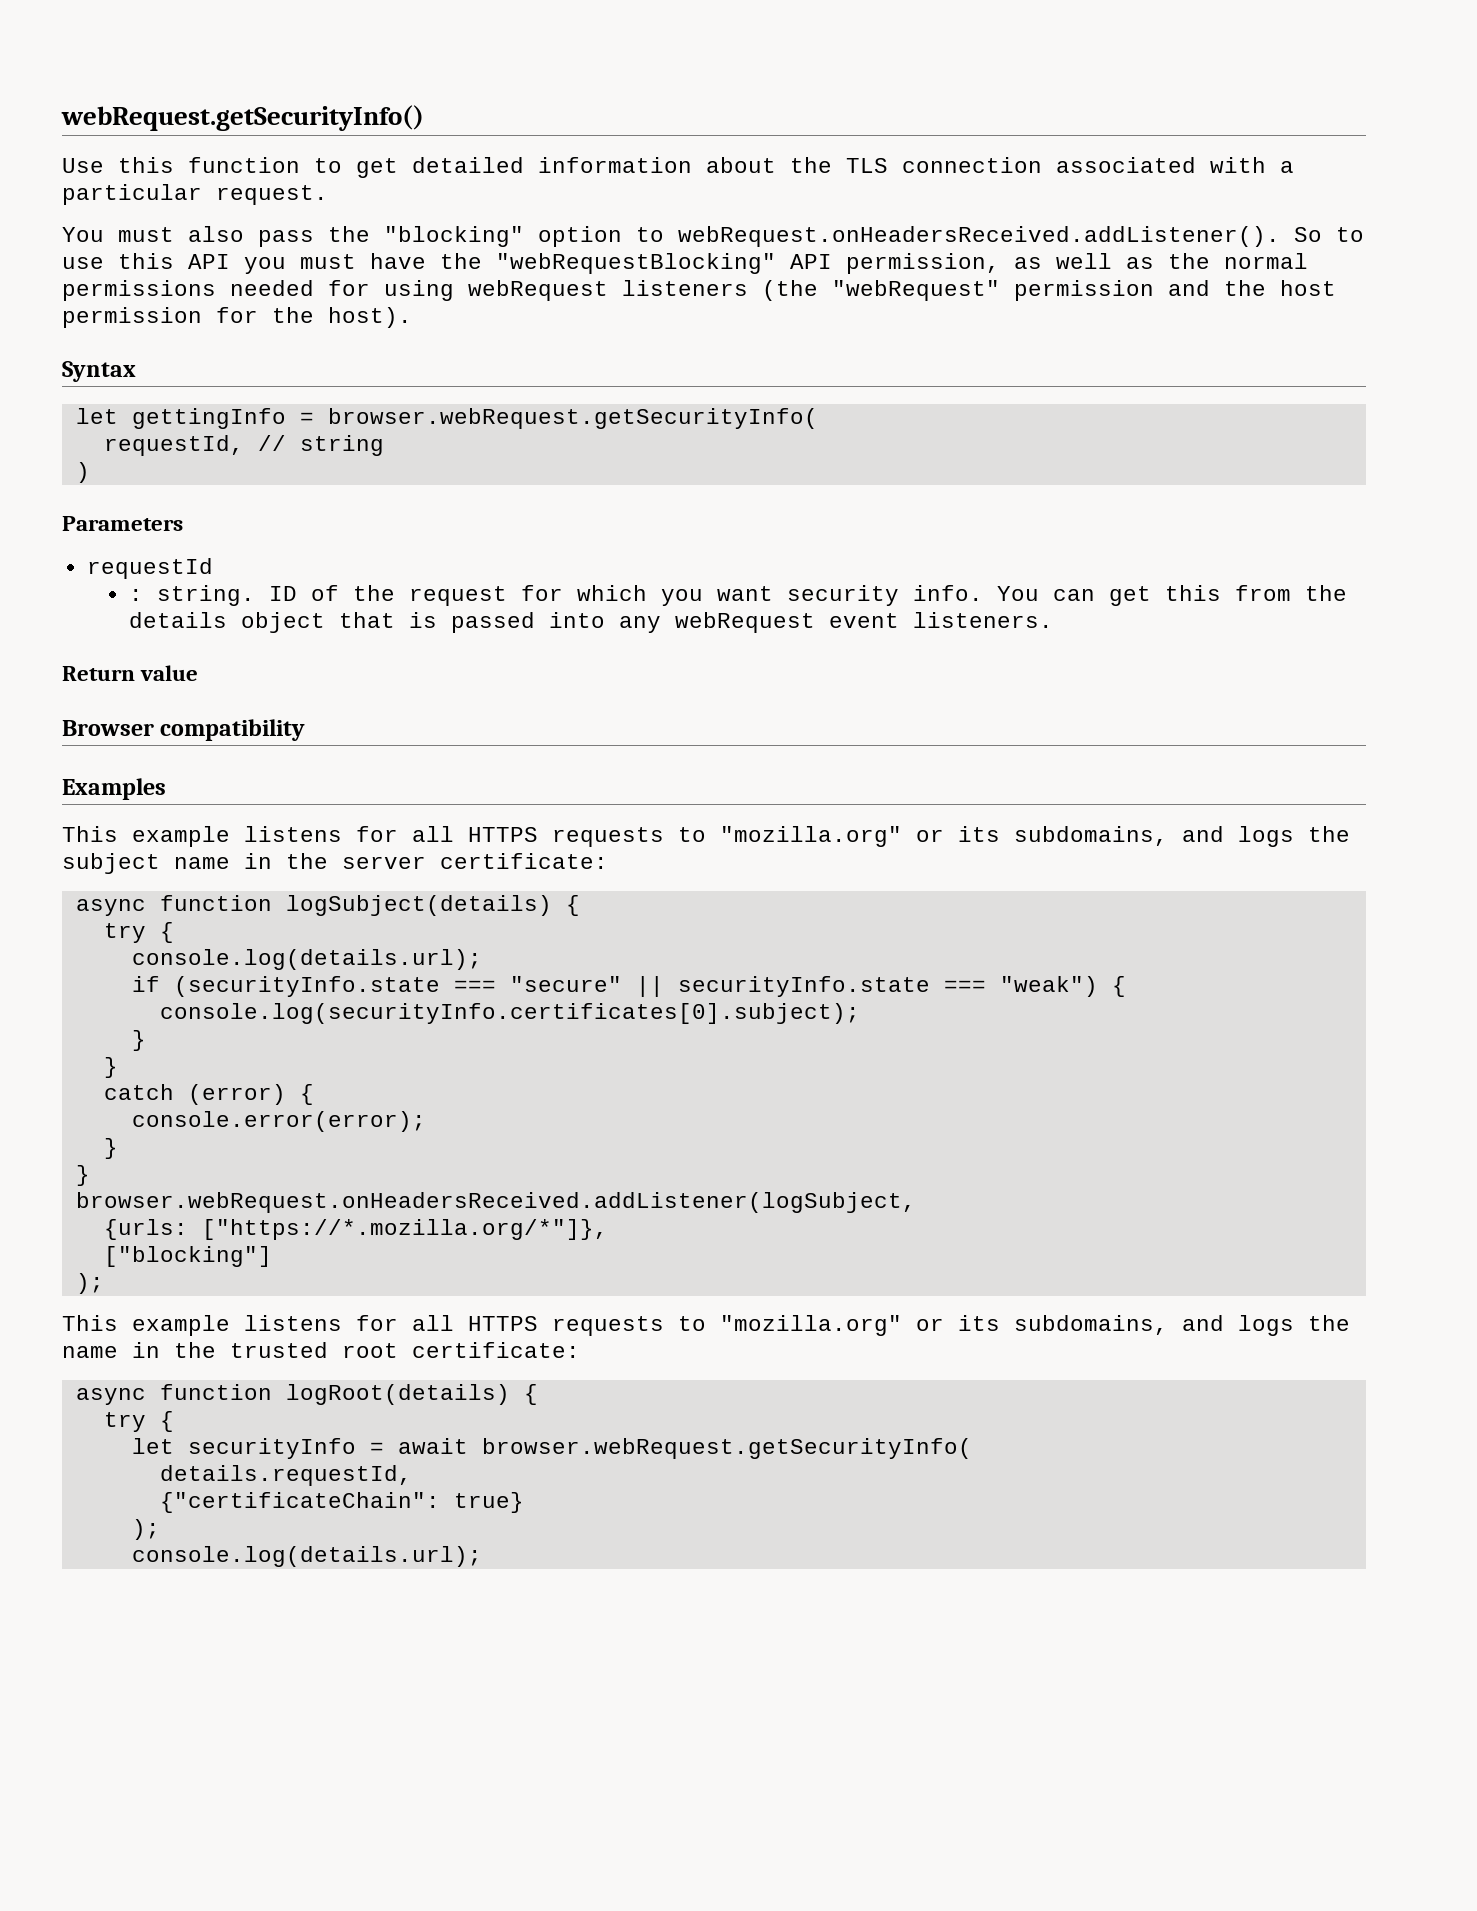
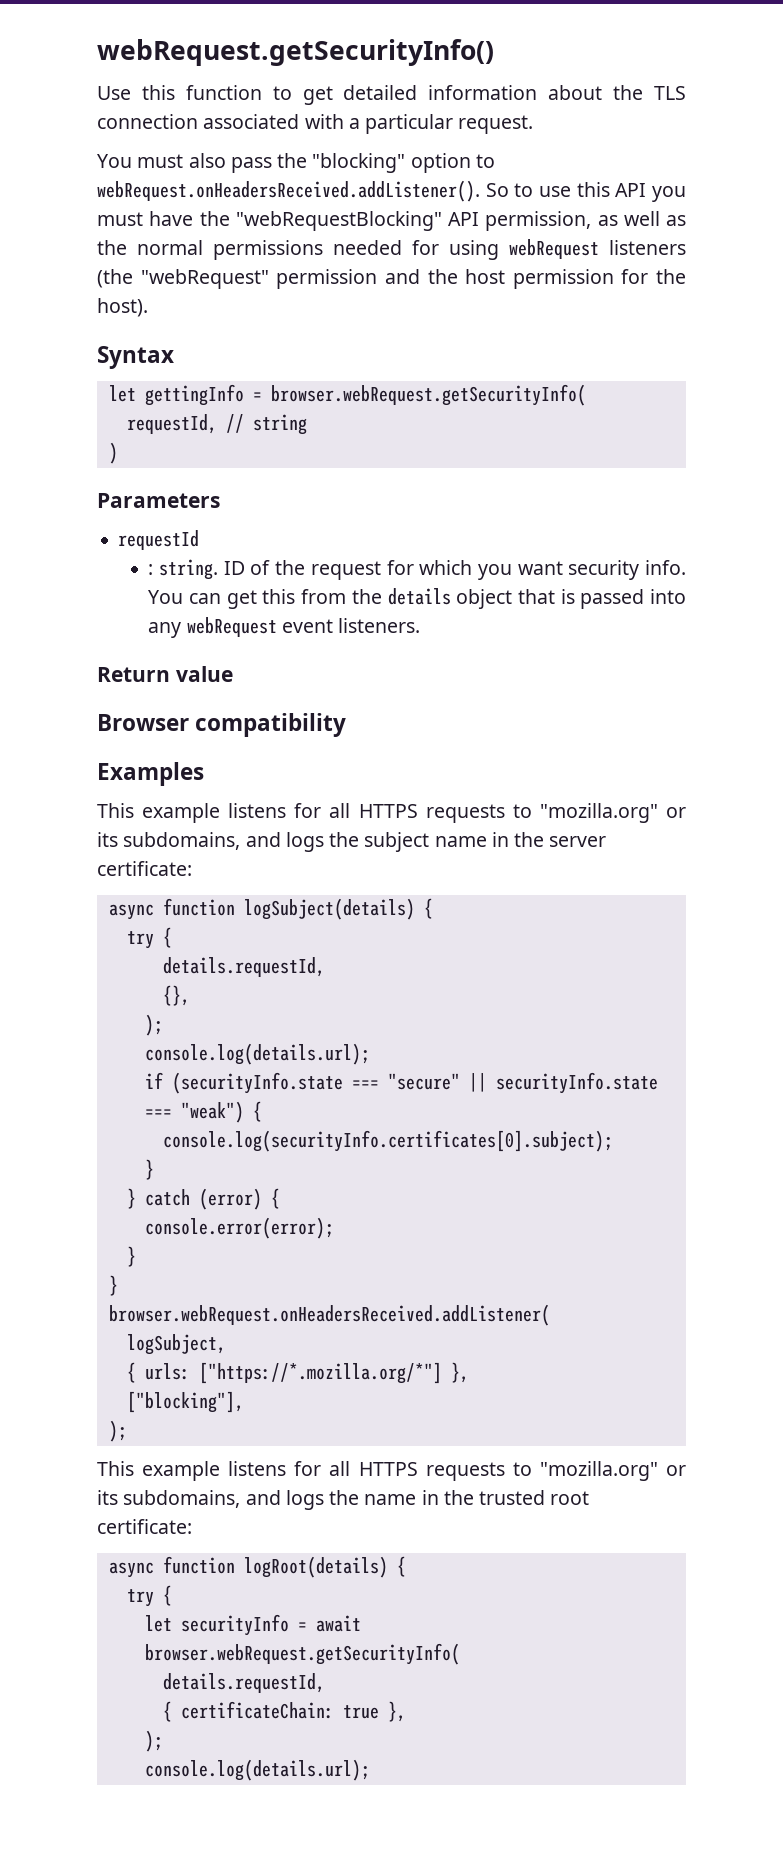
  async function logSubject(details) {
  try {
+ details.requestId,
+ {},
+ );
  console.log(securityInfo.certificates[0].subject);
  }
- }
- catch (error) {
+ } catch (error) {
- browser.webRequest.onHeadersReceived.addListener(logSubject,
- {urls: ["https://*.mozilla.org/*"]},
- ["blocking"]
+ browser.webRequest.onHeadersReceived.addListener(
+ logSubject,
+ { urls: ["https://*.mozilla.org/*"] },
+ ["blocking"],
- {"certificateChain": true}
+ { certificateChain: true },

